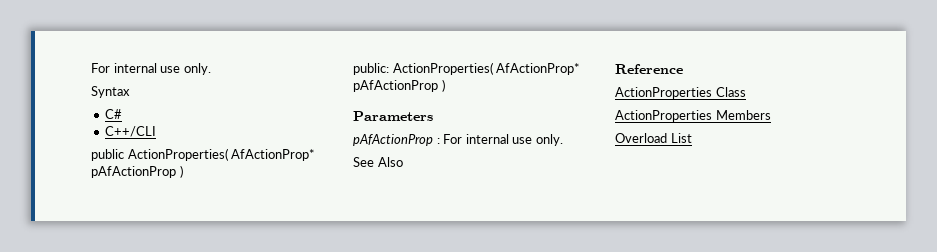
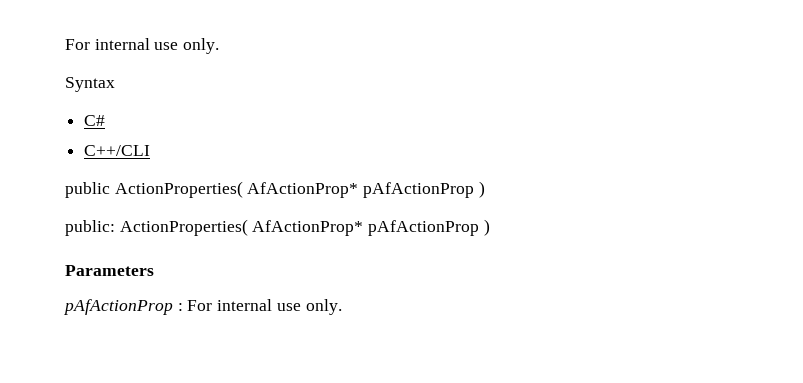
- See Also
- Reference
- ActionProperties Class
- ActionProperties Members
- Overload List

